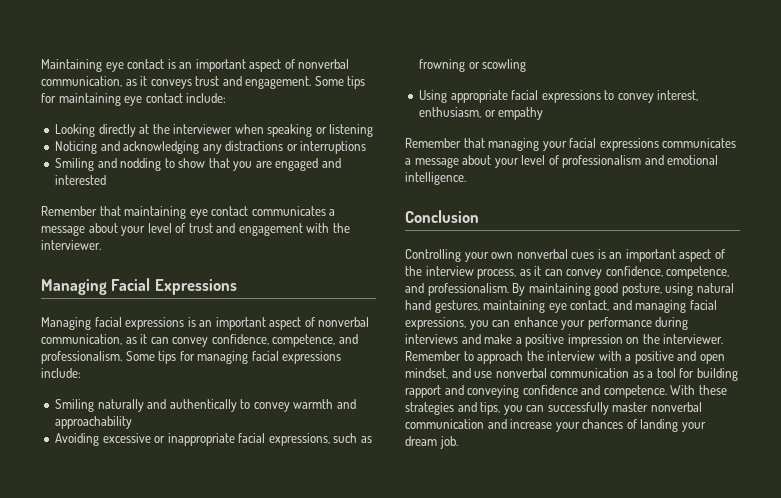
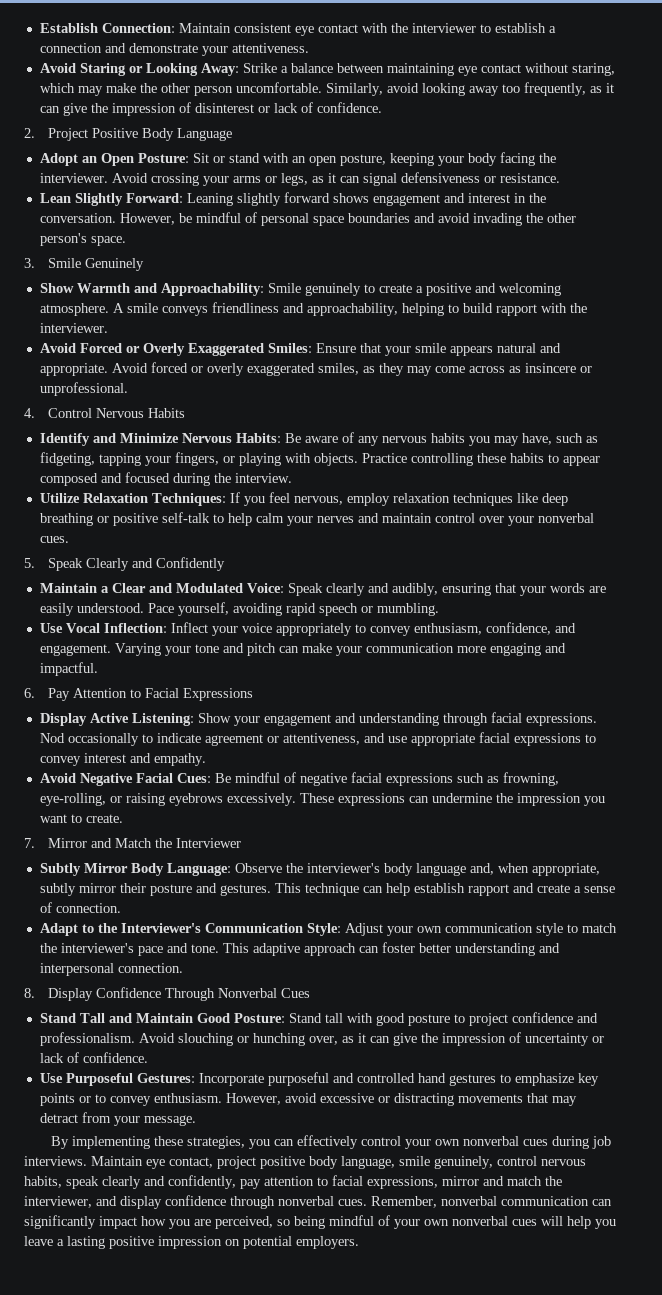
- Maintaining eye contact is an important aspect of nonverbal communication, as it conveys trust and engagement. Some tips for maintaining eye contact include:
- Looking directly at the interviewer when speaking or listening
- Noticing and acknowledging any distractions or interruptions
- Smiling and nodding to show that you are engaged and interested
- Remember that maintaining eye contact communicates a message about your level of trust and engagement with the interviewer.
- Managing Facial Expressions
- Managing facial expressions is an important aspect of nonverbal communication, as it can convey confidence, competence, and professionalism. Some tips for managing facial expressions include:
- Smiling naturally and authentically to convey warmth and approachability
- Avoiding excessive or inappropriate facial expressions, such as frowning or scowling
- Using appropriate facial expressions to convey interest, enthusiasm, or empathy
- Remember that managing your facial expressions communicates a message about your level of professionalism and emotional intelligence.
- Conclusion
- Controlling your own nonverbal cues is an important aspect of the interview process, as it can convey confidence, competence, and professionalism. By maintaining good posture, using natural hand gestures, maintaining eye contact, and managing facial expressions, you can enhance your performance during interviews and make a positive impression on the interviewer. Remember to approach the interview with a positive and open mindset, and use nonverbal communication as a tool for building rapport and conveying confidence and competence. With these strategies and tips, you can successfully master nonverbal communication and increase your chances of landing your dream job.
+ Establish Connection: Maintain consistent eye contact with the interviewer to establish a connection and demonstrate your attentiveness.
+ Avoid Staring or Looking Away: Strike a balance between maintaining eye contact without staring, which may make the other person uncomfortable. Similarly, avoid looking away too frequently, as it can give the impression of disinterest or lack of confidence.
+ 2. Project Positive Body Language
+ Adopt an Open Posture: Sit or stand with an open posture, keeping your body facing the interviewer. Avoid crossing your arms or legs, as it can signal defensiveness or resistance.
+ Lean Slightly Forward: Leaning slightly forward shows engagement and interest in the conversation. However, be mindful of personal space boundaries and avoid invading the other person's space.
+ 3. Smile Genuinely
+ Show Warmth and Approachability: Smile genuinely to create a positive and welcoming atmosphere. A smile conveys friendliness and approachability, helping to build rapport with the interviewer.
+ Avoid Forced or Overly Exaggerated Smiles: Ensure that your smile appears natural and appropriate. Avoid forced or overly exaggerated smiles, as they may come across as insincere or unprofessional.
+ 4. Control Nervous Habits
+ Identify and Minimize Nervous Habits: Be aware of any nervous habits you may have, such as fidgeting, tapping your fingers, or playing with objects. Practice controlling these habits to appear composed and focused during the interview.
+ Utilize Relaxation Techniques: If you feel nervous, employ relaxation techniques like deep breathing or positive self-talk to help calm your nerves and maintain control over your nonverbal cues.
+ 5. Speak Clearly and Confidently
+ Maintain a Clear and Modulated Voice: Speak clearly and audibly, ensuring that your words are easily understood. Pace yourself, avoiding rapid speech or mumbling.
+ Use Vocal Inflection: Inflect your voice appropriately to convey enthusiasm, confidence, and engagement. Varying your tone and pitch can make your communication more engaging and impactful.
+ 6. Pay Attention to Facial Expressions
+ Display Active Listening: Show your engagement and understanding through facial expressions. Nod occasionally to indicate agreement or attentiveness, and use appropriate facial expressions to convey interest and empathy.
+ Avoid Negative Facial Cues: Be mindful of negative facial expressions such as frowning, eye-rolling, or raising eyebrows excessively. These expressions can undermine the impression you want to create.
+ 7. Mirror and Match the Interviewer
+ Subtly Mirror Body Language: Observe the interviewer's body language and, when appropriate, subtly mirror their posture and gestures. This technique can help establish rapport and create a sense of connection.
+ Adapt to the Interviewer's Communication Style: Adjust your own communication style to match the interviewer's pace and tone. This adaptive approach can foster better understanding and interpersonal connection.
+ 8. Display Confidence Through Nonverbal Cues
+ Stand Tall and Maintain Good Posture: Stand tall with good posture to project confidence and professionalism. Avoid slouching or hunching over, as it can give the impression of uncertainty or lack of confidence.
+ Use Purposeful Gestures: Incorporate purposeful and controlled hand gestures to emphasize key points or to convey enthusiasm. However, avoid excessive or distracting movements that may detract from your message.
+ By implementing these strategies, you can effectively control your own nonverbal cues during job interviews. Maintain eye contact, project positive body language, smile genuinely, control nervous habits, speak clearly and confidently, pay attention to facial expressions, mirror and match the interviewer, and display confidence through nonverbal cues. Remember, nonverbal communication can significantly impact how you are perceived, so being mindful of your own nonverbal cues will help you leave a lasting positive impression on potential employers.

